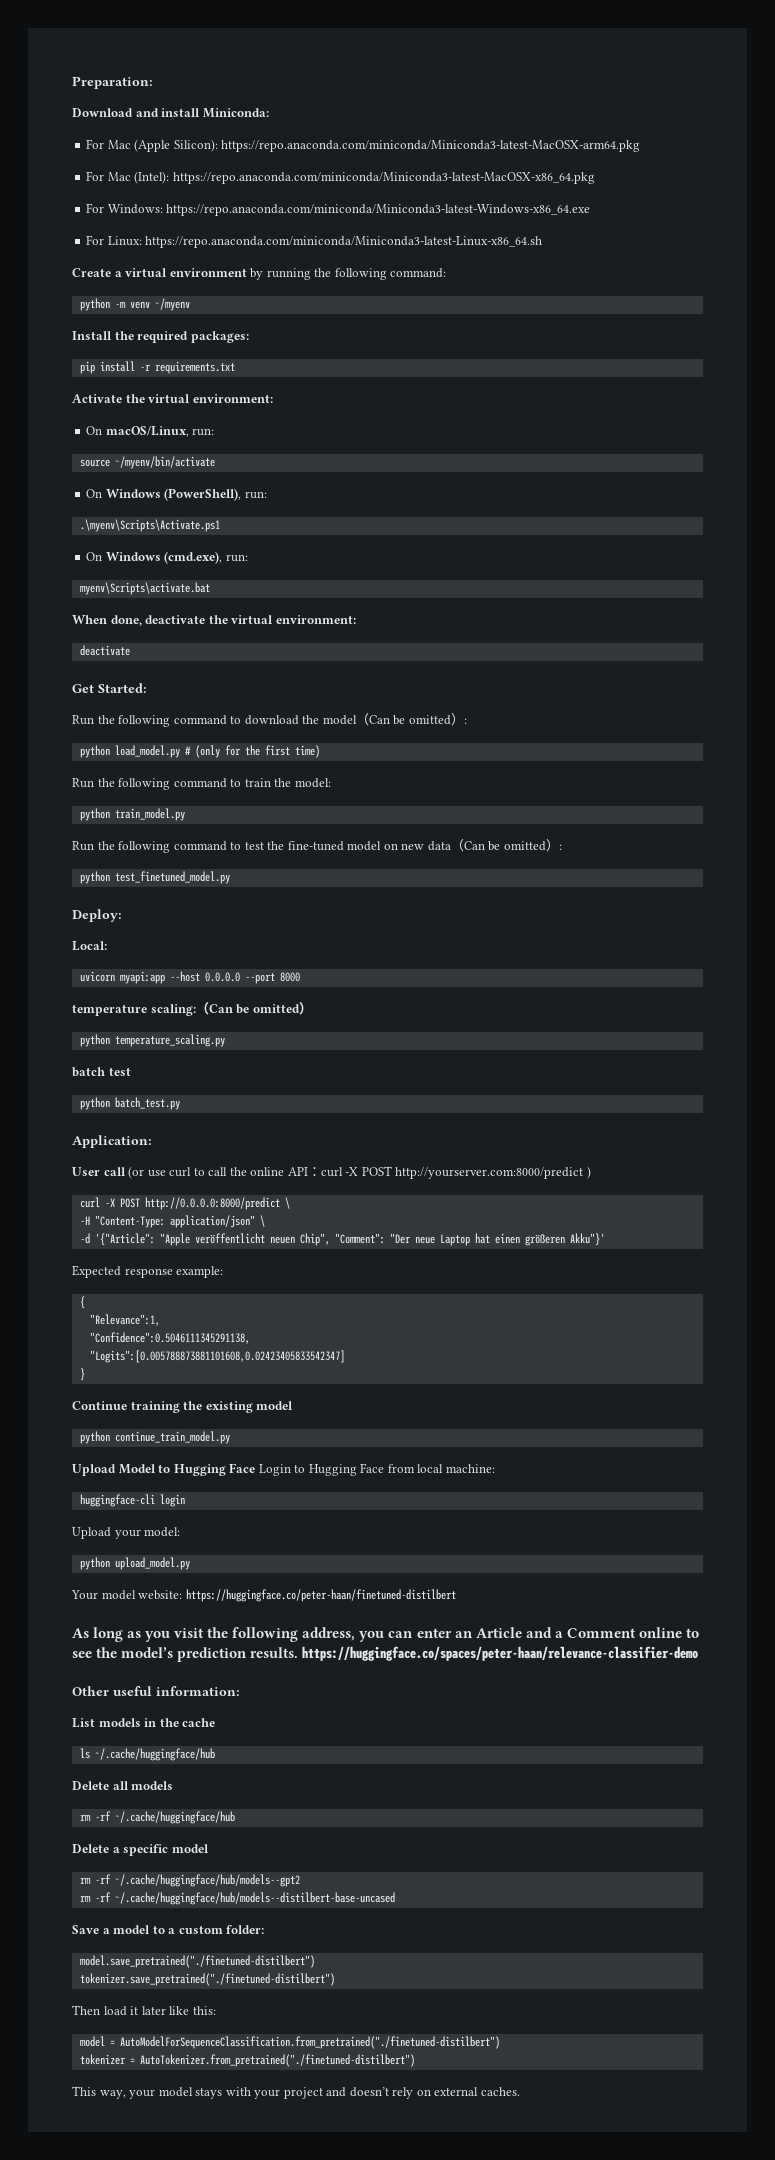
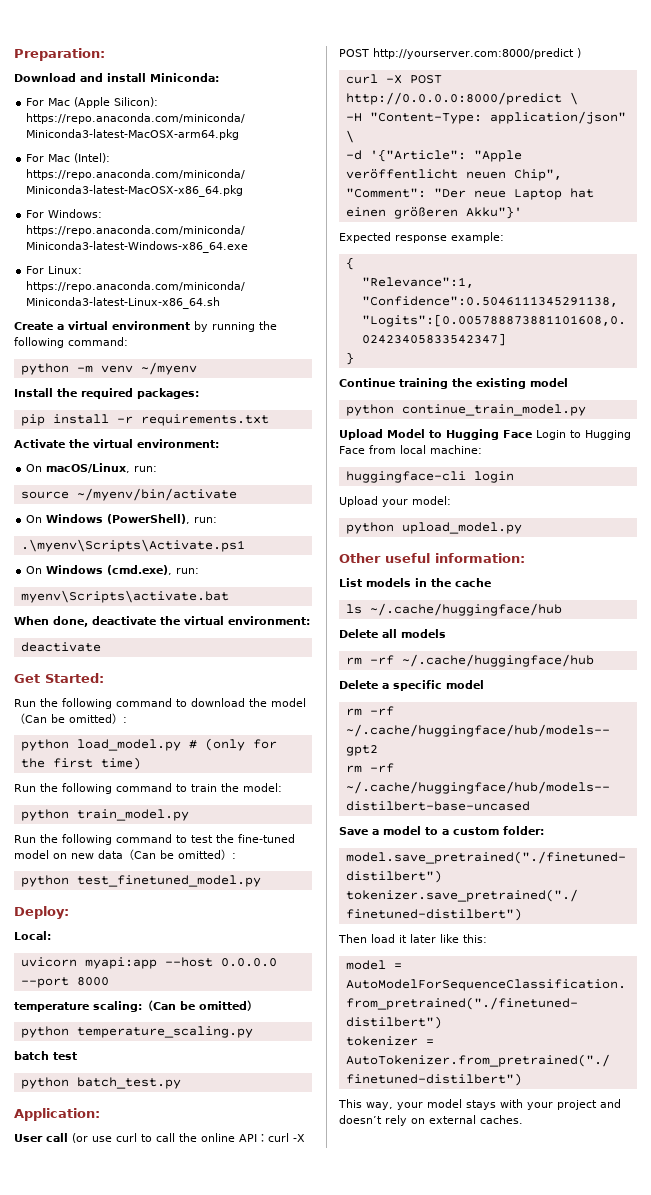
- Your model website: https://huggingface.co/peter-haan/finetuned-distilbert
- As long as you visit the following address, you can enter an Article and a Comment online to see the model’s prediction results. https://huggingface.co/spaces/peter-haan/relevance-classifier-demo

